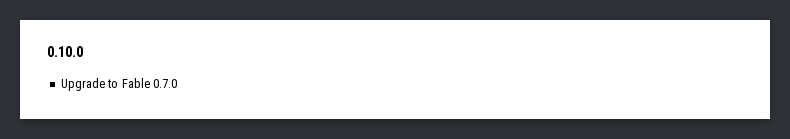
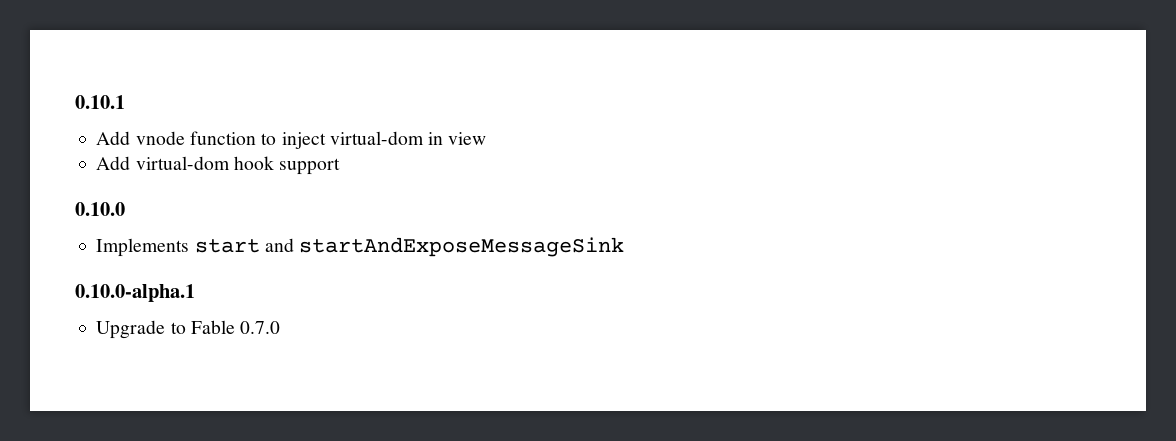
+ 0.10.1
+ Add vnode function to inject virtual-dom in view
+ Add virtual-dom hook support
  0.10.0
+ Implements start and startAndExposeMessageSink
+ 0.10.0-alpha.1

